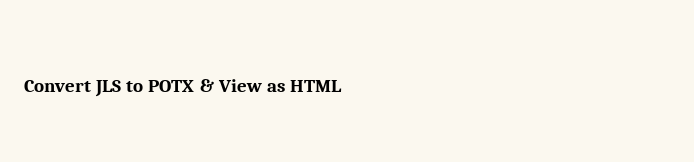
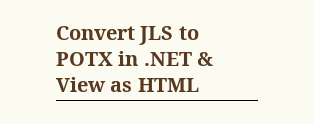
- Convert JLS to POTX & View as HTML
+ Convert JLS to POTX in .NET & View as HTML

